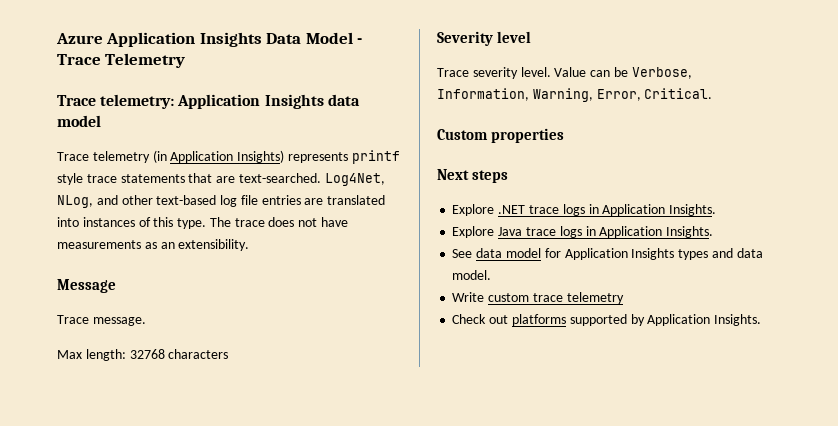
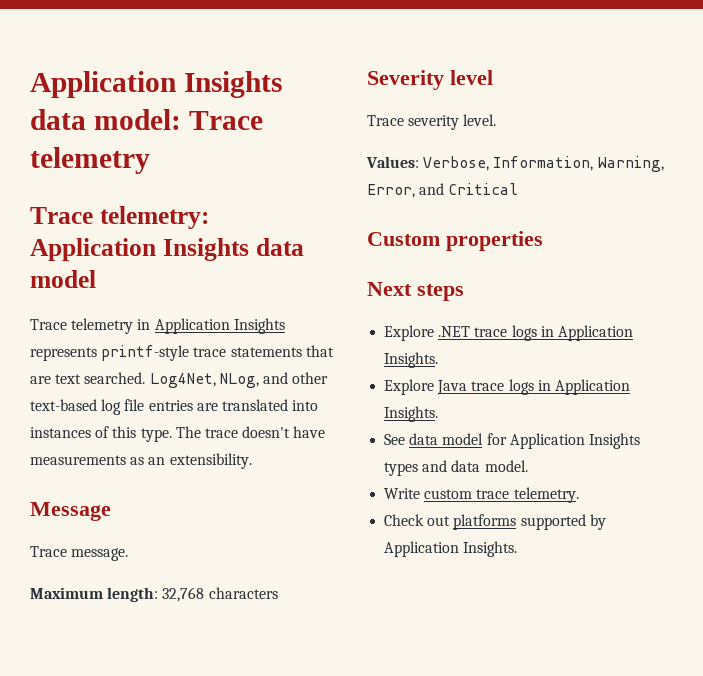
- Azure Application Insights Data Model - Trace Telemetry
+ Application Insights data model: Trace telemetry
- Trace telemetry (in Application Insights) represents printf style trace statements that are text-searched.
+ Trace telemetry in Application Insights represents printf-style trace statements that are text searched.
- The trace does not have measurements as an extensibility.
+ The trace doesn't have measurements as an extensibility.
- Max length: 32768 characters
+ Maximum length: 32,768 characters
- Trace severity level. Value can be Verbose, Information, Warning, Error, Critical.
+ Trace severity level.
+ Values: Verbose, Information, Warning, Error, and Critical
- Write custom trace telemetry
+ Write custom trace telemetry.

